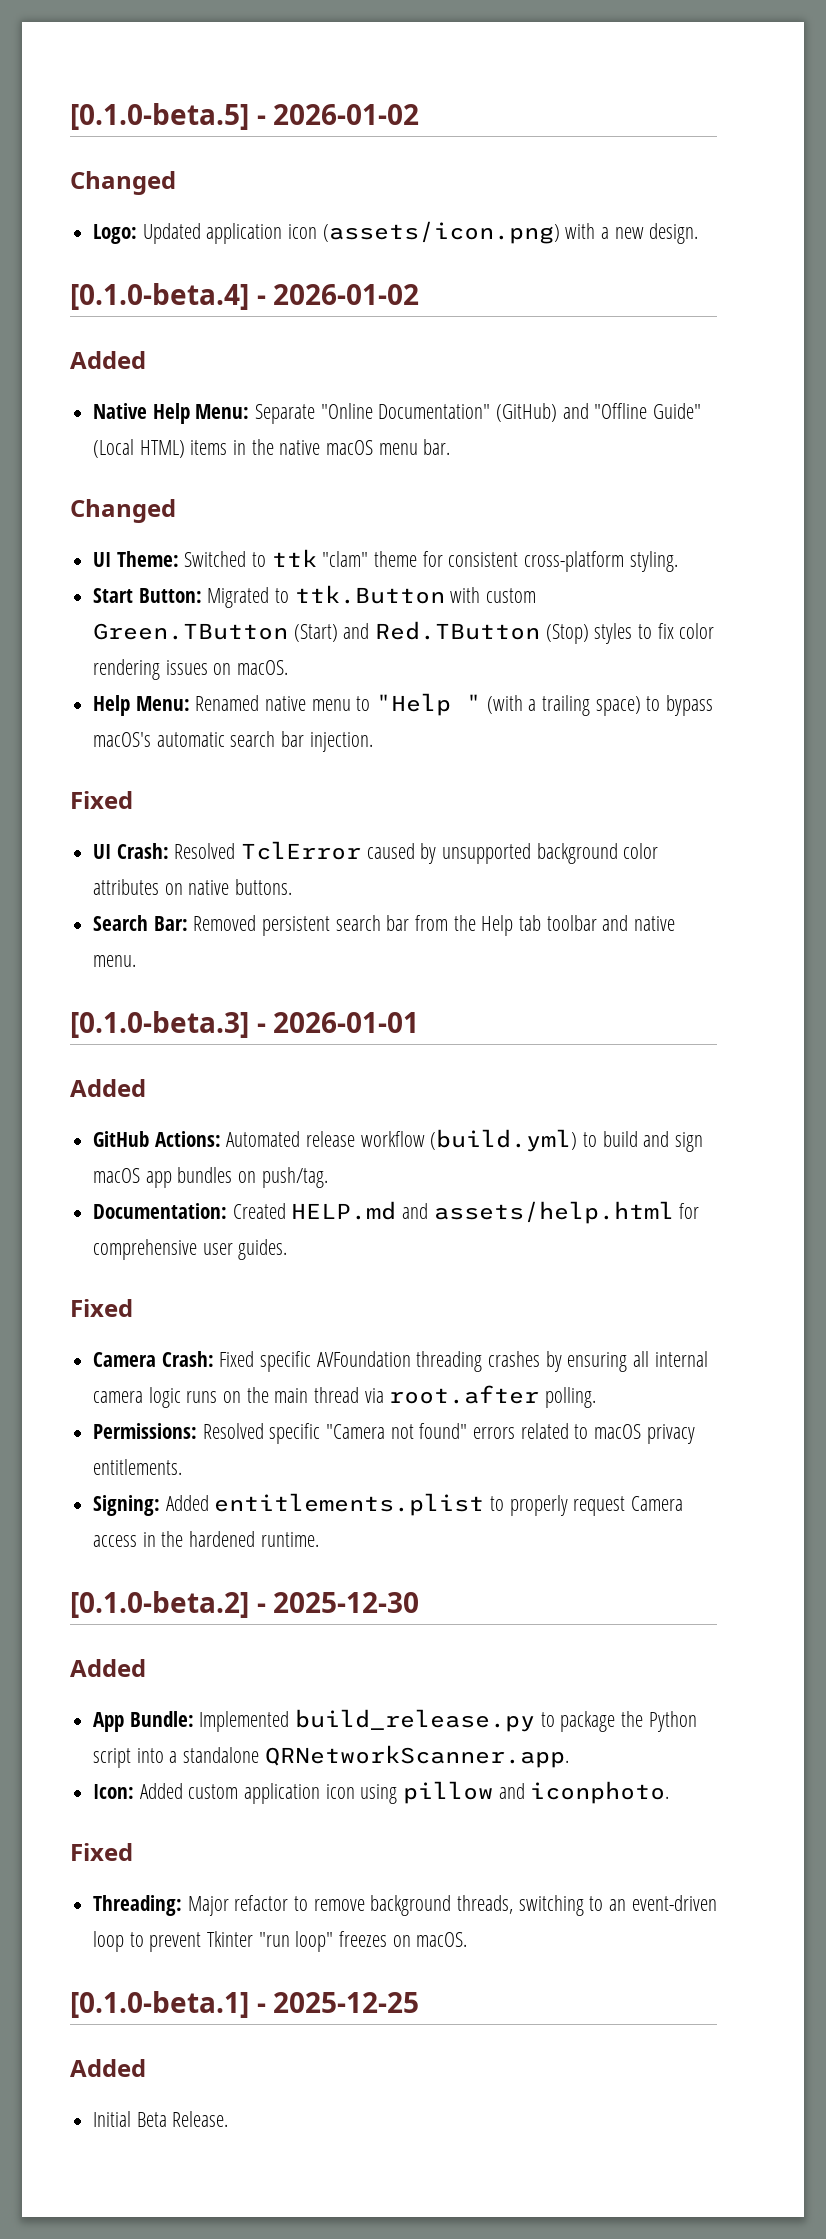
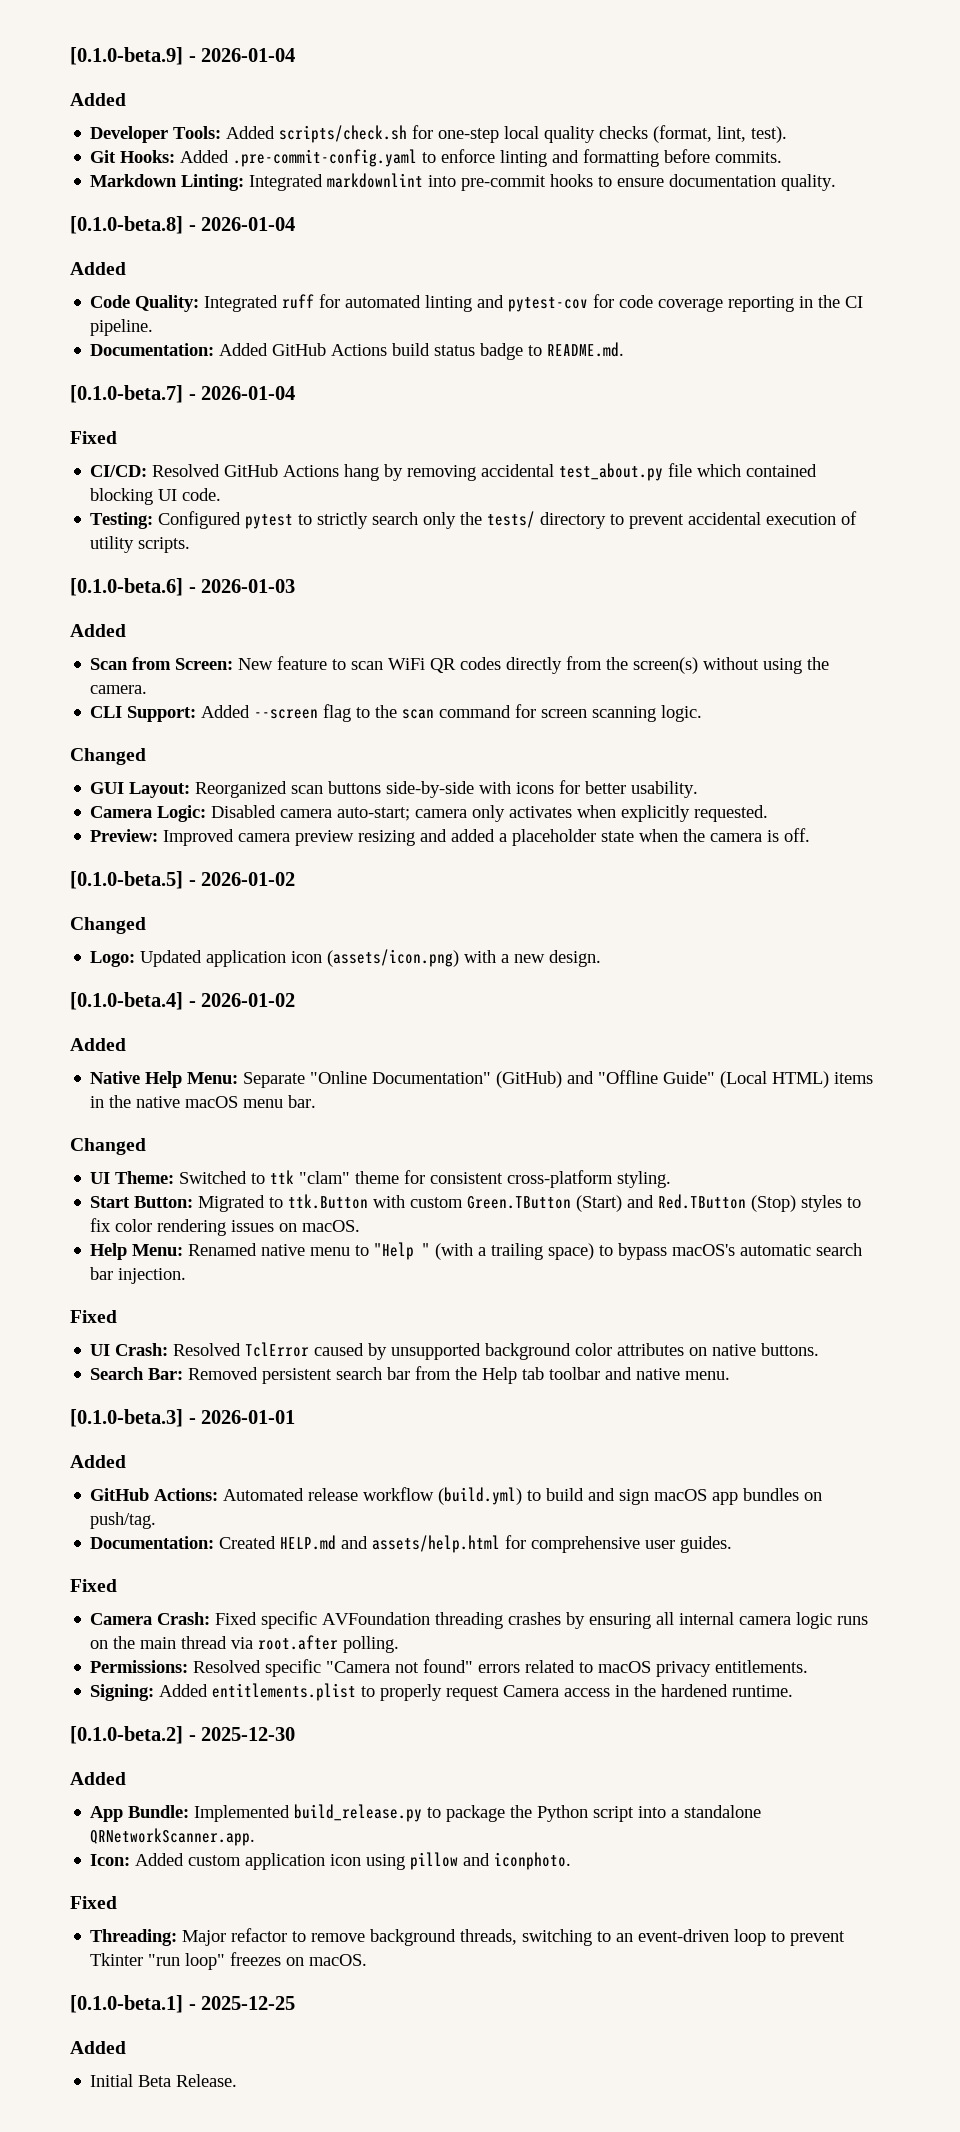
+ [0.1.0-beta.9] - 2026-01-04
+ Added
+ Developer Tools: Added scripts/check.sh for one-step local quality checks (format, lint, test).
+ Git Hooks: Added .pre-commit-config.yaml to enforce linting and formatting before commits.
+ Markdown Linting: Integrated markdownlint into pre-commit hooks to ensure documentation quality.
+ [0.1.0-beta.8] - 2026-01-04
+ Added
+ Code Quality: Integrated ruff for automated linting and pytest-cov for code coverage reporting in the CI pipeline.
+ Documentation: Added GitHub Actions build status badge to README.md.
+ [0.1.0-beta.7] - 2026-01-04
+ Fixed
+ CI/CD: Resolved GitHub Actions hang by removing accidental test_about.py file which contained blocking UI code.
+ Testing: Configured pytest to strictly search only the tests/ directory to prevent accidental execution of utility scripts.
+ [0.1.0-beta.6] - 2026-01-03
+ Added
+ Scan from Screen: New feature to scan WiFi QR codes directly from the screen(s) without using the camera.
+ CLI Support: Added --screen flag to the scan command for screen scanning logic.
+ Changed
+ GUI Layout: Reorganized scan buttons side-by-side with icons for better usability.
+ Camera Logic: Disabled camera auto-start; camera only activates when explicitly requested.
+ Preview: Improved camera preview resizing and added a placeholder state when the camera is off.

